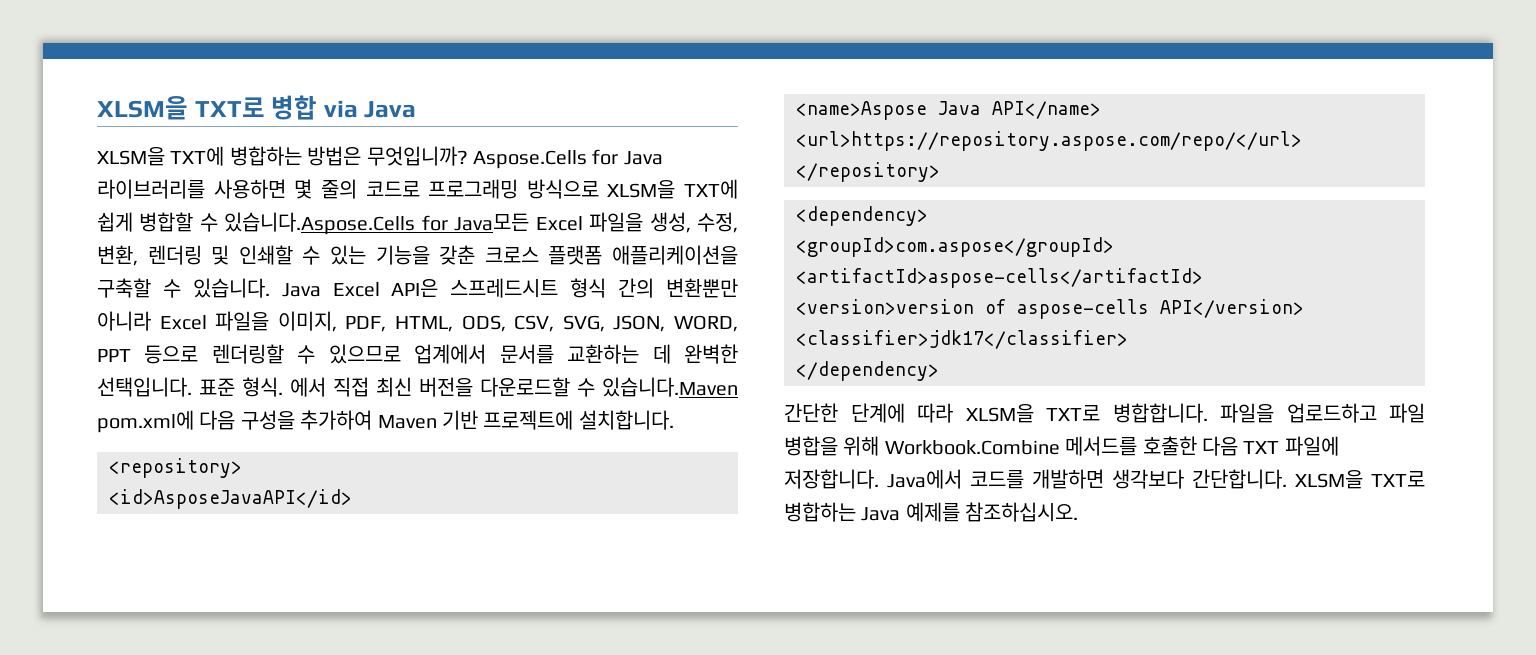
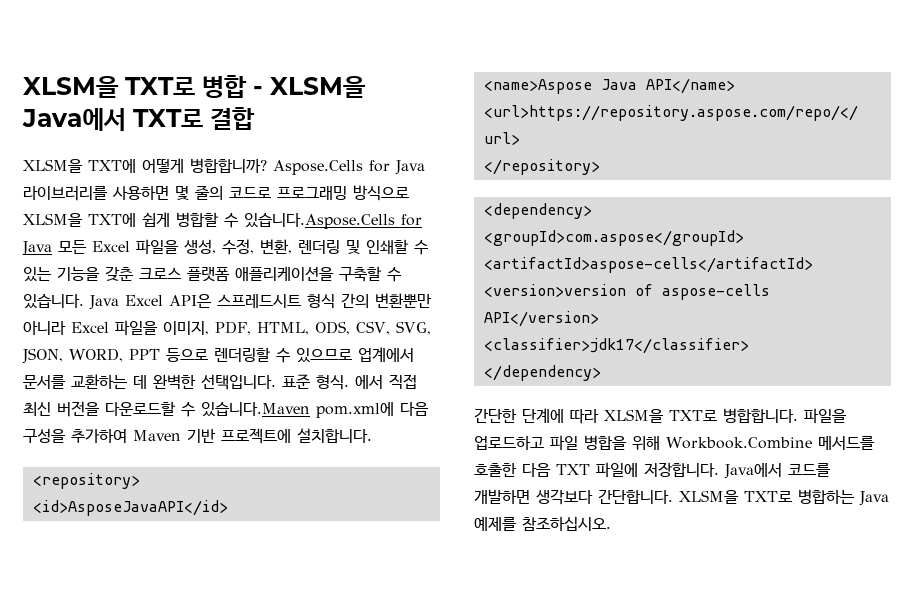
- XLSM을 TXT로 병합 via Java
- XLSM을 TXT에 병합하는 방법은 무엇입니까?
+ XLSM을 TXT로 병합 - XLSM을 Java에서 TXT로 결합
+ XLSM을 TXT에 어떻게 병합합니까?
- Aspose.Cells for Java 라이브러리를 사용하면 몇 줄의 코드로 프로그래밍 방식으로 XLSM을 TXT에 쉽게 병합할 수 있습니다.Aspose.Cells for Java모든 Excel 파일을 생성, 수정, 변환, 렌더링 및 인쇄할 수 있는 기능을 갖춘 크로스 플랫폼 애플리케이션을 구축할 수 있습니다.
+ Aspose.Cells for Java 라이브러리를 사용하면 몇 줄의 코드로 프로그래밍 방식으로 XLSM을 TXT에 쉽게 병합할 수 있습니다.Aspose.Cells for Java 모든 Excel 파일을 생성, 수정, 변환, 렌더링 및 인쇄할 수 있는 기능을 갖춘 크로스 플랫폼 애플리케이션을 구축할 수 있습니다.

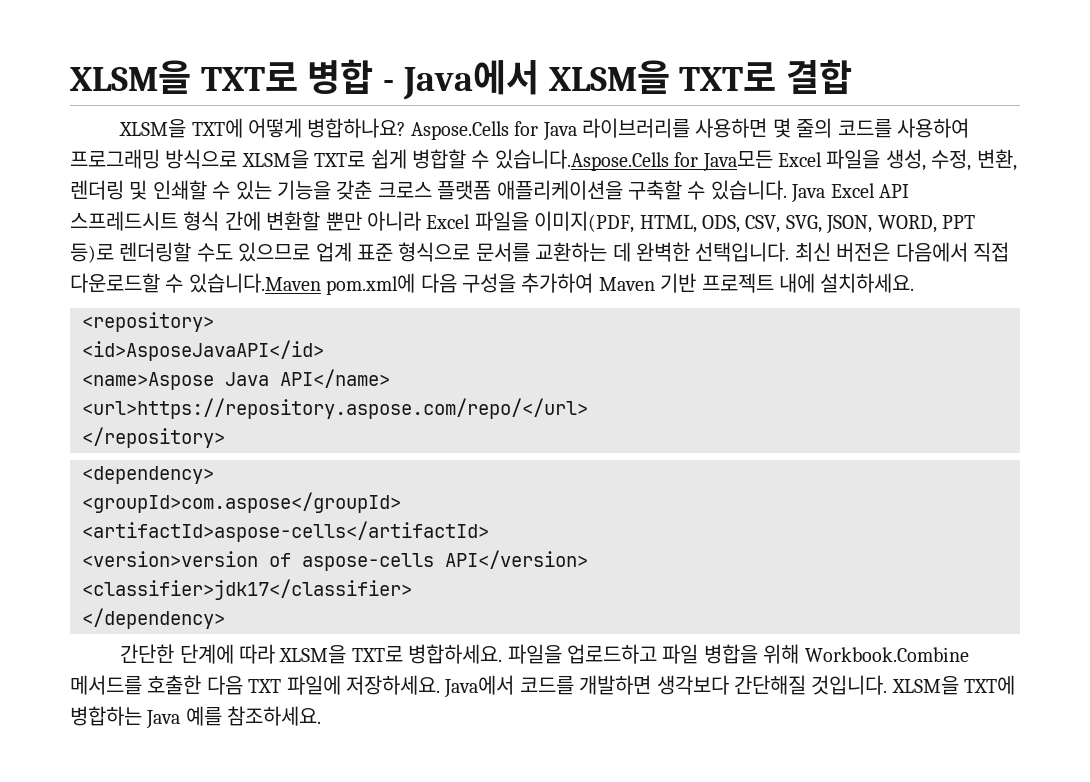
- XLSM을 TXT로 병합 - XLSM을 Java에서 TXT로 결합
+ XLSM을 TXT로 병합 - Java에서 XLSM을 TXT로 결합
- XLSM을 TXT에 어떻게 병합합니까?
+ XLSM을 TXT에 어떻게 병합하나요?
- Aspose.Cells for Java 라이브러리를 사용하면 몇 줄의 코드로 프로그래밍 방식으로 XLSM을 TXT에 쉽게 병합할 수 있습니다.Aspose.Cells for Java 모든 Excel 파일을 생성, 수정, 변환, 렌더링 및 인쇄할 수 있는 기능을 갖춘 크로스 플랫폼 애플리케이션을 구축할 수 있습니다.
+ Aspose.Cells for Java 라이브러리를 사용하면 몇 줄의 코드를 사용하여 프로그래밍 방식으로 XLSM을 TXT로 쉽게 병합할 수 있습니다.Aspose.Cells for Java모든 Excel 파일을 생성, 수정, 변환, 렌더링 및 인쇄할 수 있는 기능을 갖춘 크로스 플랫폼 애플리케이션을 구축할 수 있습니다.
- Java Excel API은 스프레드시트 형식 간의 변환뿐만 아니라 Excel 파일을 이미지, PDF, HTML, ODS, CSV, SVG, JSON, WORD, PPT 등으로 렌더링할 수 있으므로 업계에서 문서를 교환하는 데 완벽한 선택입니다.
+ Java Excel API 스프레드시트 형식 간에 변환할 뿐만 아니라 Excel 파일을 이미지(PDF, HTML, ODS, CSV, SVG, JSON, WORD, PPT 등)로 렌더링할 수도 있으므로 업계 표준 형식으로 문서를 교환하는 데 완벽한 선택입니다.
- 표준 형식. 에서 직접 최신 버전을 다운로드할 수 있습니다.Maven pom.xml에 다음 구성을 추가하여 Maven 기반 프로젝트에 설치합니다.
+ 최신 버전은 다음에서 직접 다운로드할 수 있습니다.Maven pom.xml에 다음 구성을 추가하여 Maven 기반 프로젝트 내에 설치하세요.
- 간단한 단계에 따라 XLSM을 TXT로 병합합니다.
+ 간단한 단계에 따라 XLSM을 TXT로 병합하세요.
- 파일을 업로드하고 파일 병합을 위해 Workbook.Combine 메서드를 호출한 다음 TXT 파일에 저장합니다.
+ 파일을 업로드하고 파일 병합을 위해 Workbook.Combine 메서드를 호출한 다음 TXT 파일에 저장하세요.
- Java에서 코드를 개발하면 생각보다 간단합니다. XLSM을 TXT로 병합하는 Java 예제를 참조하십시오.
+ Java에서 코드를 개발하면 생각보다 간단해질 것입니다. XLSM을 TXT에 병합하는 Java 예를 참조하세요.

